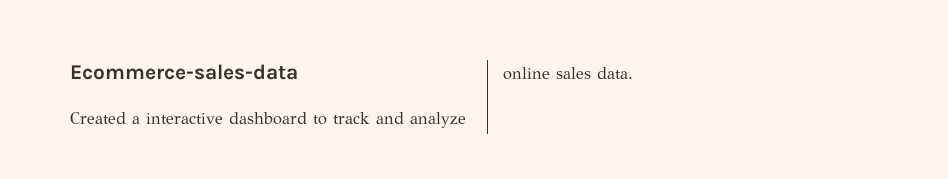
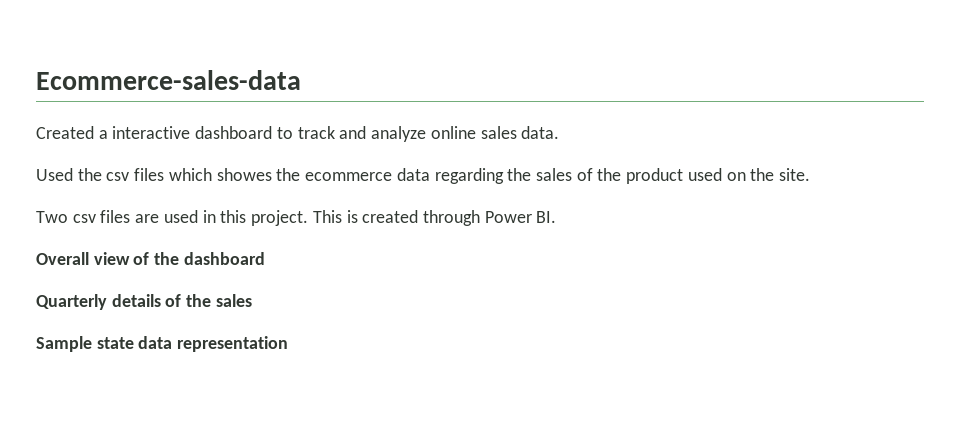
+ Used the csv files which showes the ecommerce data regarding the sales of the product used on the site.
+ Two csv files are used in this project. This is created through Power BI.
+ Overall view of the dashboard
+ Quarterly details of the sales
+ Sample state data representation

